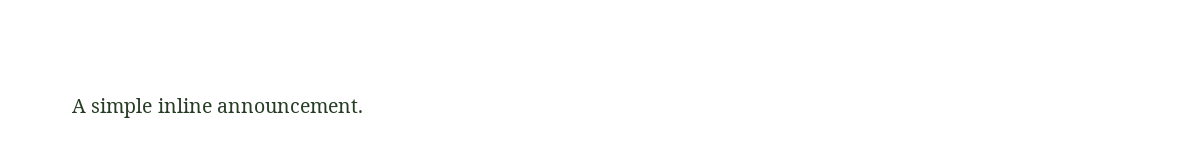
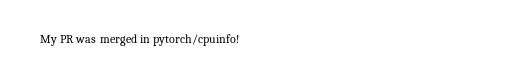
- A simple inline announcement.
+ My PR was merged in pytorch/cpuinfo!

